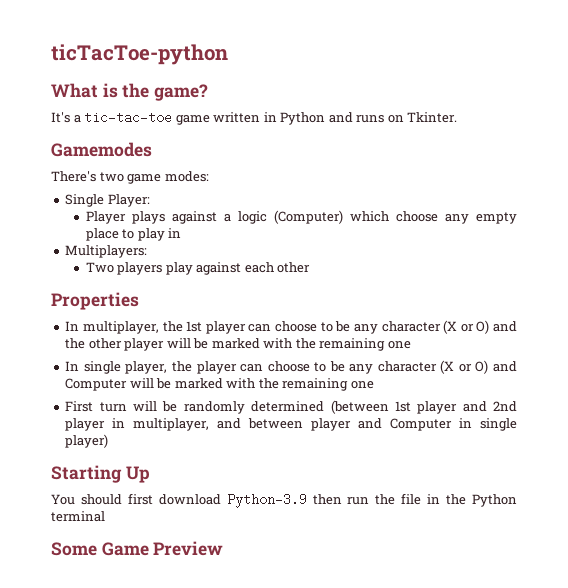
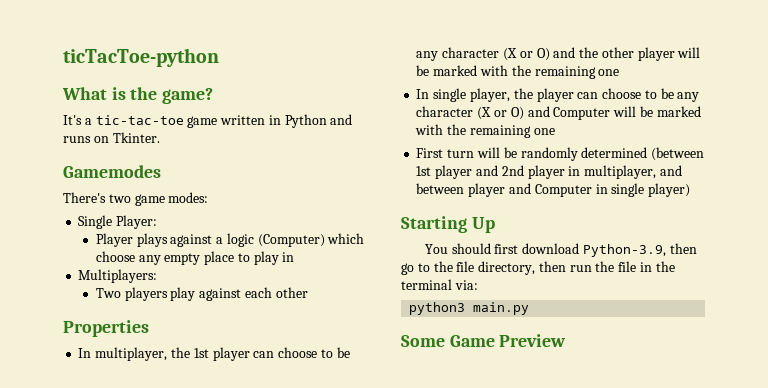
- You should first download Python-3.9 then run the file in the Python terminal
+ You should first download Python-3.9, then go to the file directory, then run the file in the terminal via:
+ python3 main.py

